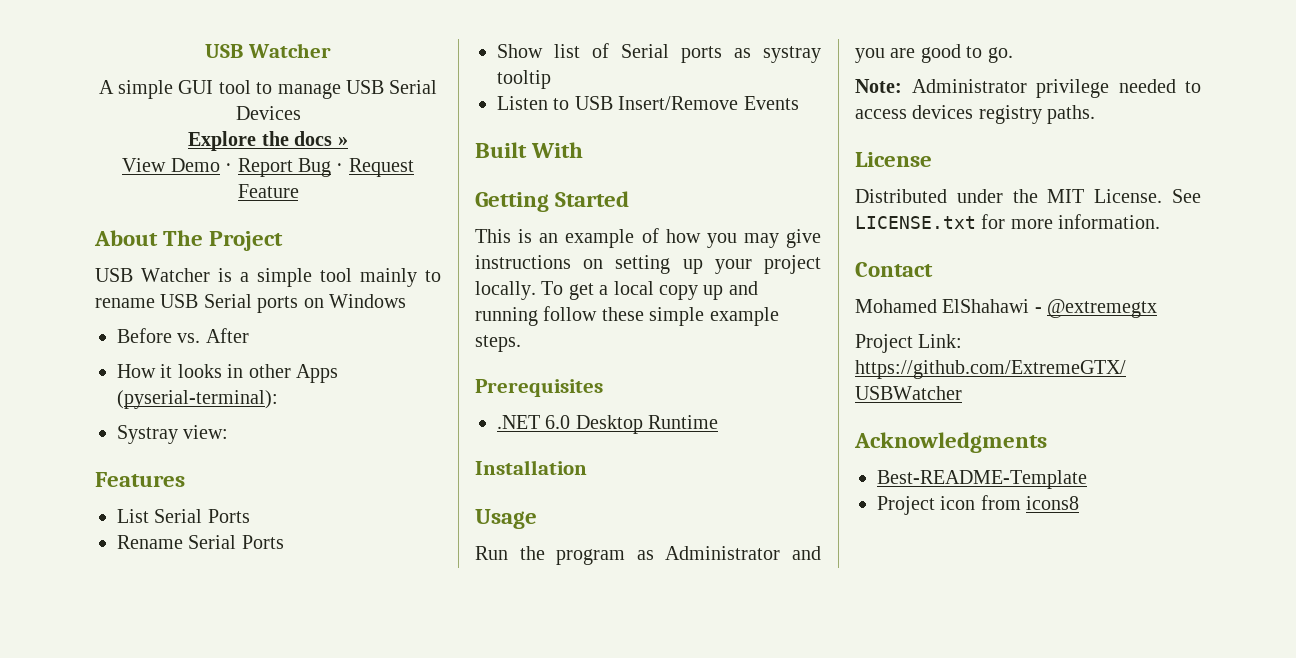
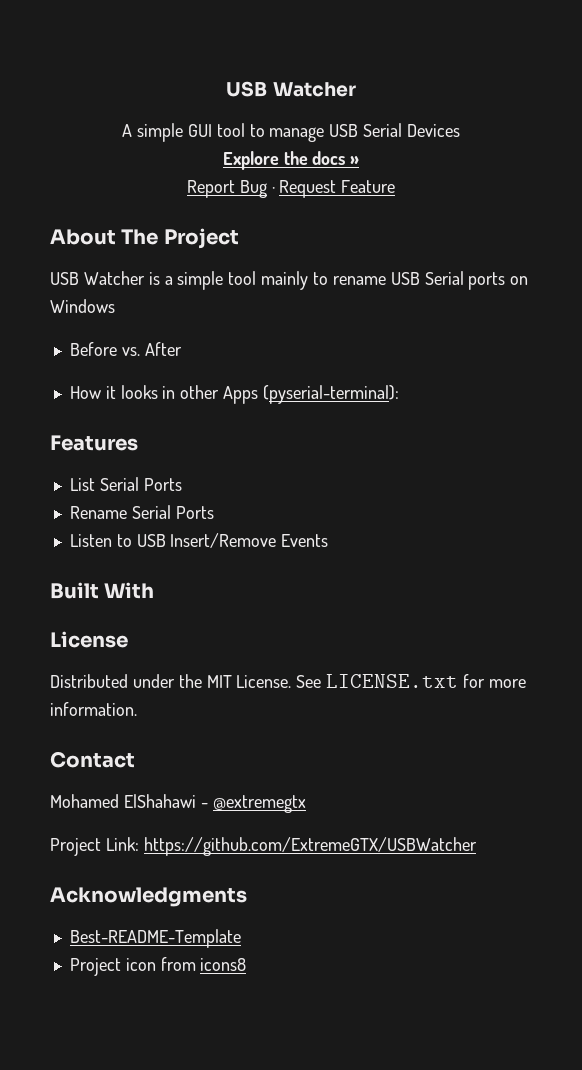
- View Demo · Report Bug · Request Feature
+ Report Bug · Request Feature
- Systray view:
- Show list of Serial ports as systray tooltip
- Getting Started
- This is an example of how you may give instructions on setting up your project locally. To get a local copy up and running follow these simple example steps.
- Prerequisites
- .NET 6.0 Desktop Runtime
- Installation
- Usage
- Run the program as Administrator and you are good to go.
- Note: Administrator privilege needed to access devices registry paths.

